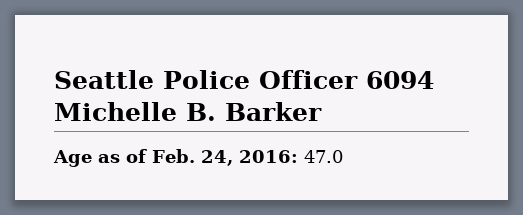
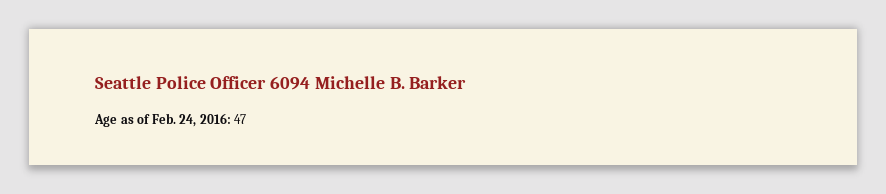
- Age as of Feb. 24, 2016: 47.0
+ Age as of Feb. 24, 2016: 47

